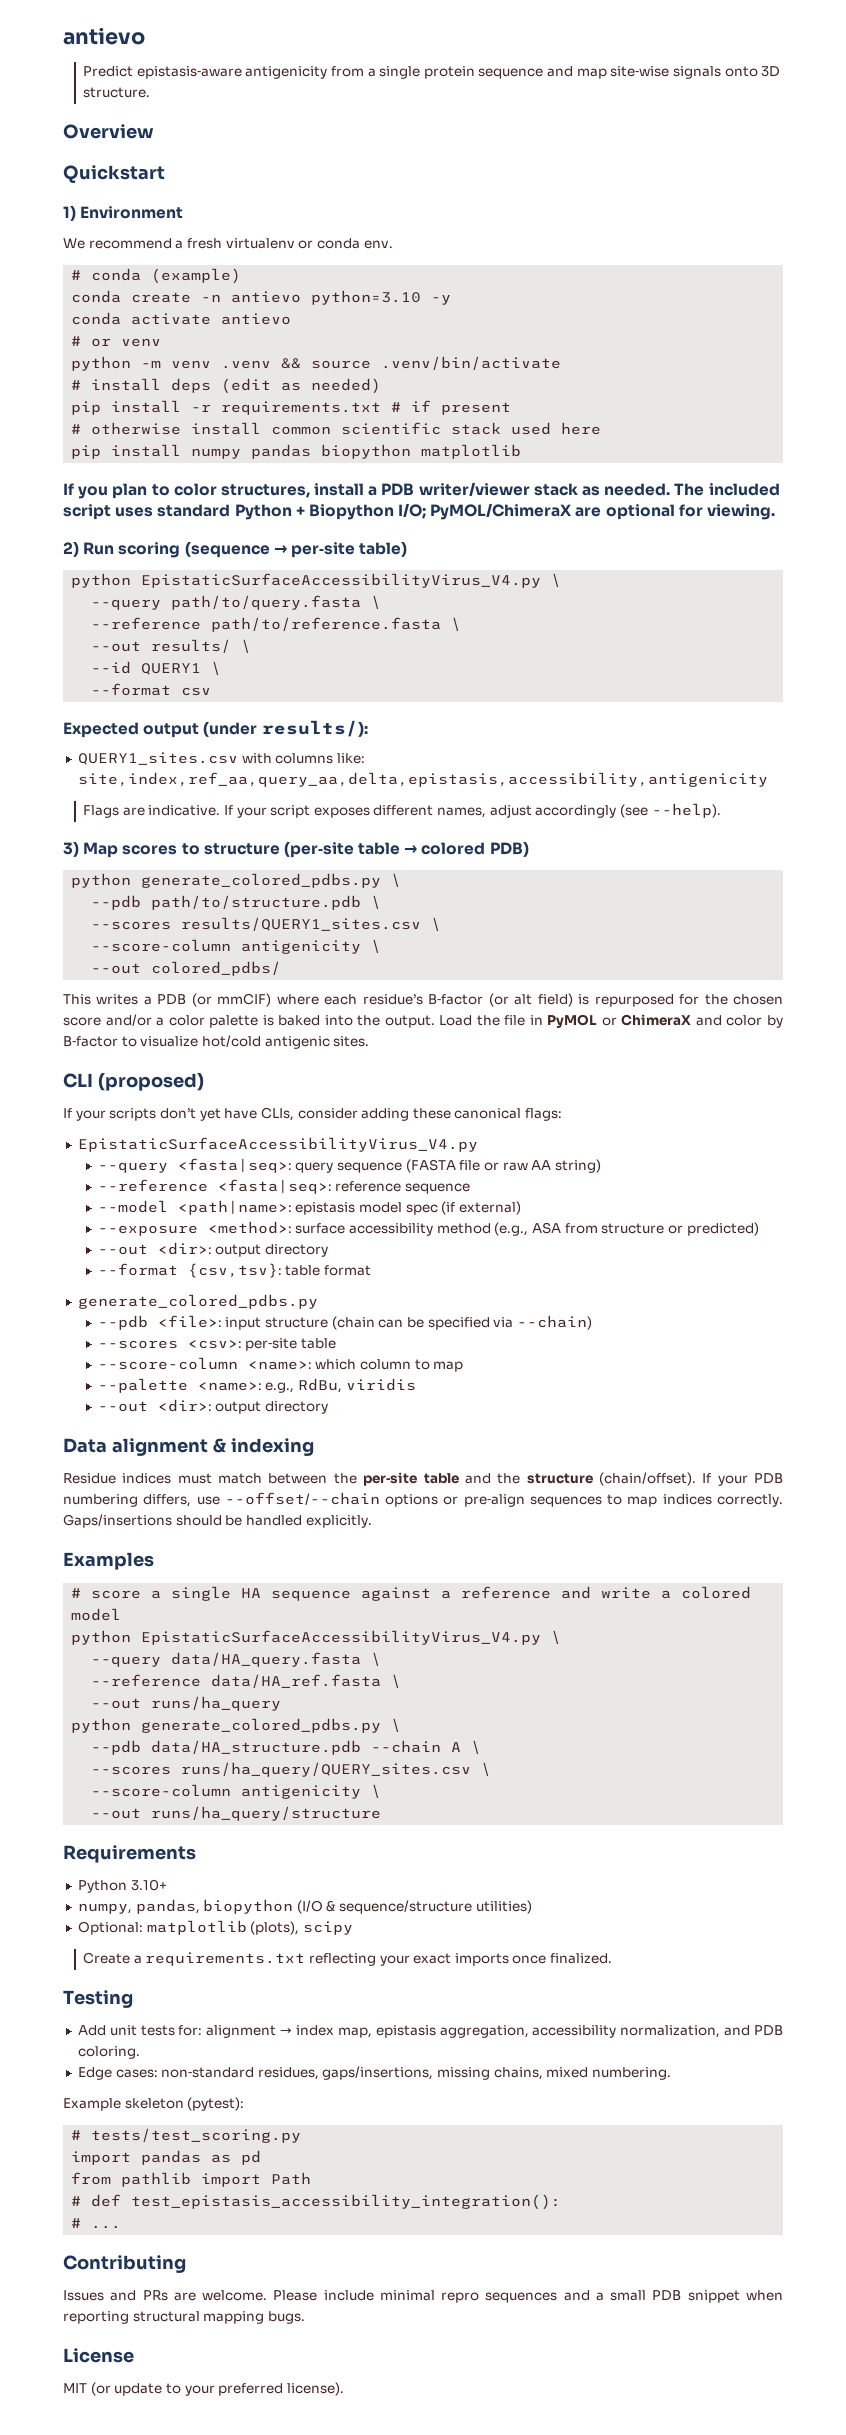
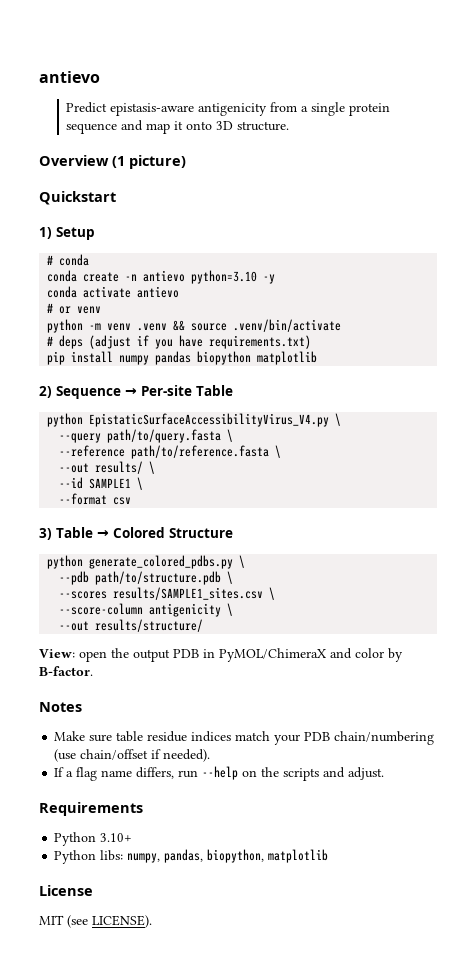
- Predict epistasis‑aware antigenicity from a single protein sequence and map site‑wise signals onto 3D structure.
+ Predict epistasis‑aware antigenicity from a single protein sequence and map it onto 3D structure.
- Overview
+ Overview (1 picture)
- 1) Environment
- We recommend a fresh virtualenv or conda env.
+ 1) Setup
- # conda (example)
+ # conda
- # install deps (edit as needed)
- pip install -r requirements.txt # if present
- # otherwise install common scientific stack used here
+ # deps (adjust if you have requirements.txt)
- If you plan to color structures, install a PDB writer/viewer stack as needed. The included script uses standard Python + Biopython I/O; PyMOL/ChimeraX are optional for viewing.
- 2) Run scoring (sequence → per‑site table)
+ 2) Sequence → Per‑site Table
- --id QUERY1 \
+ --id SAMPLE1 \
- Expected output (under results/):
- QUERY1_sites.csv with columns like: site,index,ref_aa,query_aa,delta,epistasis,accessibility,antigenicity
- Flags are indicative. If your script exposes different names, adjust accordingly (see --help).
- 3) Map scores to structure (per‑site table → colored PDB)
+ 3) Table → Colored Structure
- --scores results/QUERY1_sites.csv \
+ --scores results/SAMPLE1_sites.csv \
  --score-column antigenicity \
- --out colored_pdbs/
- This writes a PDB (or mmCIF) where each residue’s B‑factor (or alt field) is repurposed for the chosen score and/or a color palette is baked into the output. Load the file in PyMOL or ChimeraX and color by B‑factor to visualize hot/cold antigenic sites.
- CLI (proposed)
- If your scripts don’t yet have CLIs, consider adding these canonical flags:
- EpistaticSurfaceAccessibilityVirus_V4.py
- --query <fasta|seq>: query sequence (FASTA file or raw AA string)
- --reference <fasta|seq>: reference sequence
- --model <path|name>: epistasis model spec (if external)
- --exposure <method>: surface accessibility method (e.g., ASA from structure or predicted)
- --out <dir>: output directory
- --format {csv,tsv}: table format
- generate_colored_pdbs.py
- --pdb <file>: input structure (chain can be specified via --chain)
- --scores <csv>: per‑site table
- --score-column <name>: which column to map
- --palette <name>: e.g., RdBu, viridis
- --out <dir>: output directory
- Data alignment & indexing
- Residue indices must match between the per‑site table and the structure (chain/offset). If your PDB numbering differs, use --offset/--chain options or pre‑align sequences to map indices correctly. Gaps/insertions should be handled explicitly.
- Examples
- # score a single HA sequence against a reference and write a colored model
- python EpistaticSurfaceAccessibilityVirus_V4.py \
- --query data/HA_query.fasta \
- --reference data/HA_ref.fasta \
- --out runs/ha_query
- python generate_colored_pdbs.py \
- --pdb data/HA_structure.pdb --chain A \
- --scores runs/ha_query/QUERY_sites.csv \
- --score-column antigenicity \
- --out runs/ha_query/structure
+ --out results/structure/
+ View: open the output PDB in PyMOL/ChimeraX and color by B‑factor.
+ Notes
+ Make sure table residue indices match your PDB chain/numbering (use chain/offset if needed).
+ If a flag name differs, run --help on the scripts and adjust.
  Requirements
  Python 3.10+
- numpy, pandas, biopython (I/O & sequence/structure utilities)
- Optional: matplotlib (plots), scipy
- Create a requirements.txt reflecting your exact imports once finalized.
- Testing
- Add unit tests for: alignment → index map, epistasis aggregation, accessibility normalization, and PDB coloring.
- Edge cases: non‑standard residues, gaps/insertions, missing chains, mixed numbering.
- Example skeleton (pytest):
- # tests/test_scoring.py
- import pandas as pd
- from pathlib import Path
- # def test_epistasis_accessibility_integration():
- # ...
- Contributing
- Issues and PRs are welcome. Please include minimal repro sequences and a small PDB snippet when reporting structural mapping bugs.
+ Python libs: numpy, pandas, biopython, matplotlib
  License
- MIT (or update to your preferred license).
+ MIT (see LICENSE).

